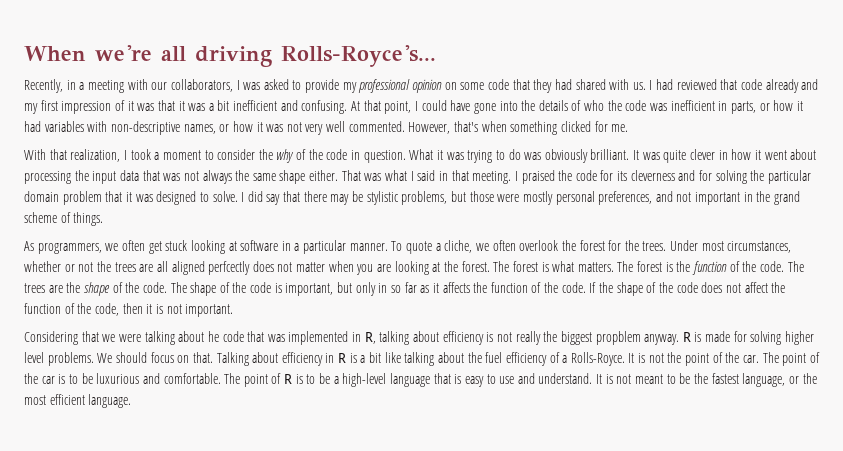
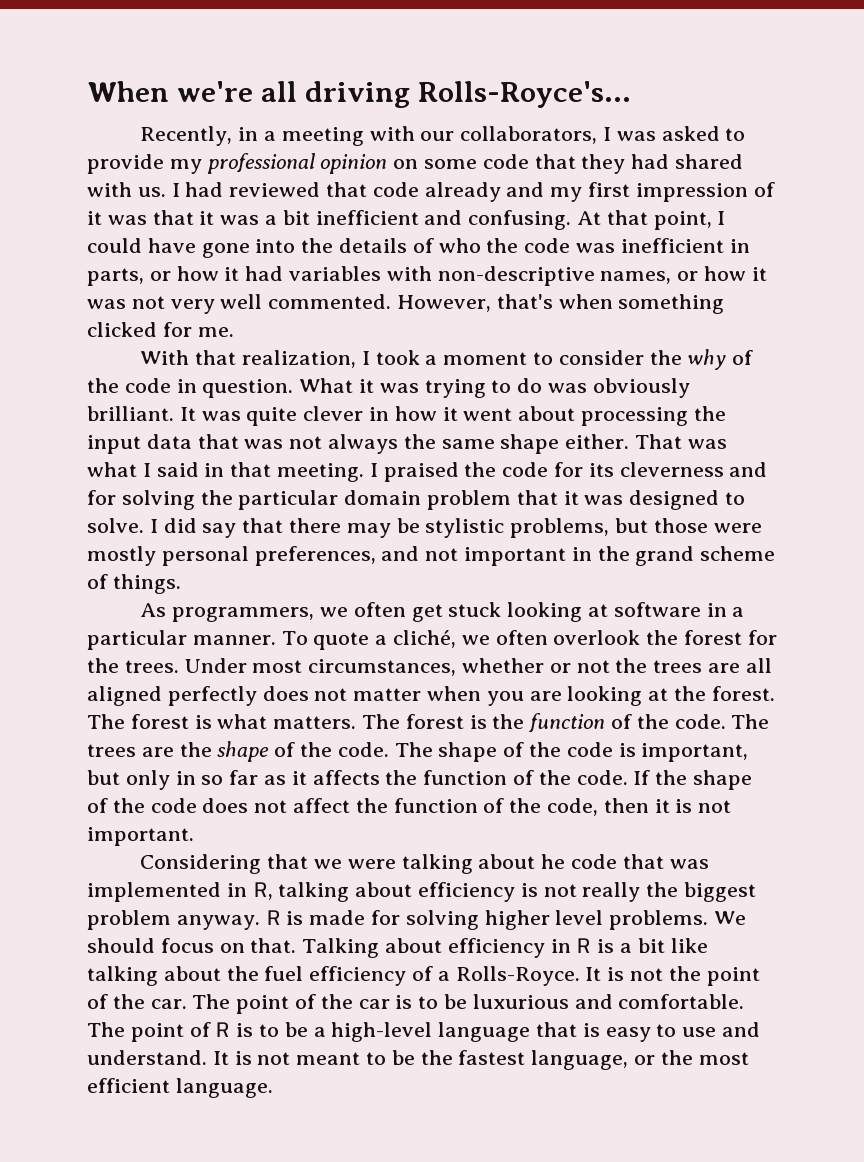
- To quote a cliche, we often overlook the forest for the trees.
+ To quote a cliché, we often overlook the forest for the trees.
- Under most circumstances, whether or not the trees are all aligned perfcectly does not matter when you are looking at the forest.
+ Under most circumstances, whether or not the trees are all aligned perfectly does not matter when you are looking at the forest.
- Considering that we were talking about he code that was implemented in R, talking about efficiency is not really the biggest propblem anyway.
+ Considering that we were talking about he code that was implemented in R, talking about efficiency is not really the biggest problem anyway.

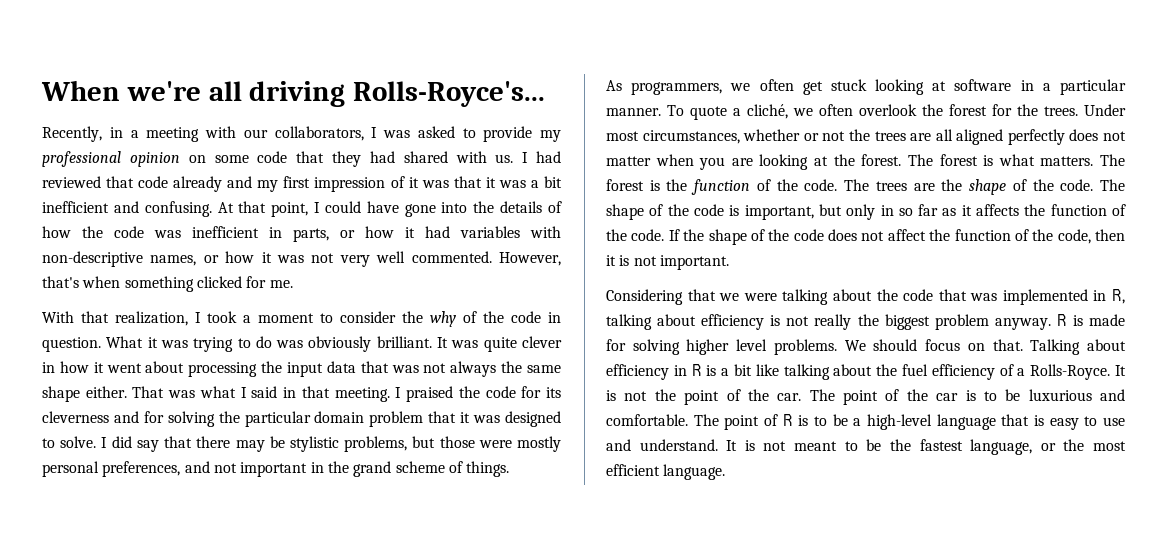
- At that point, I could have gone into the details of who the code was inefficient in parts, or how it had variables with non-descriptive names, or how it was not very well commented.
+ At that point, I could have gone into the details of how the code was inefficient in parts, or how it had variables with non-descriptive names, or how it was not very well commented.
- Considering that we were talking about he code that was implemented in R, talking about efficiency is not really the biggest problem anyway.
+ Considering that we were talking about the code that was implemented in R, talking about efficiency is not really the biggest problem anyway.

